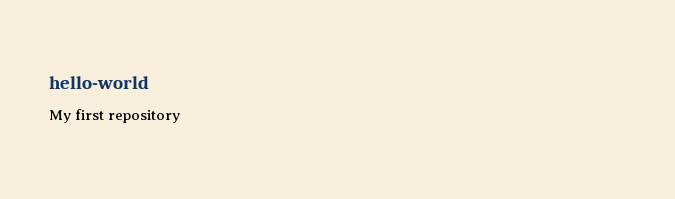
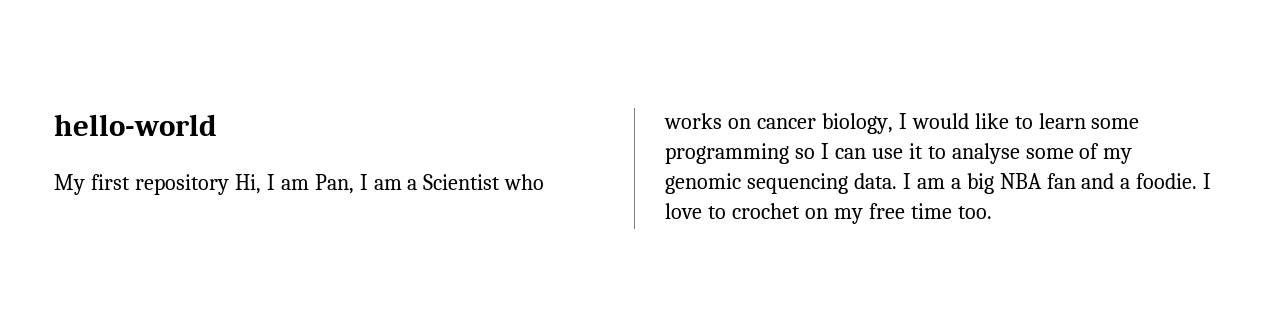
- My first repository
+ My first repository Hi, I am Pan, I am a Scientist who works on cancer biology, I would like to learn some programming so I can use it to analyse some of my genomic sequencing data. I am a big NBA fan and a foodie. I love to crochet on my free time too.

